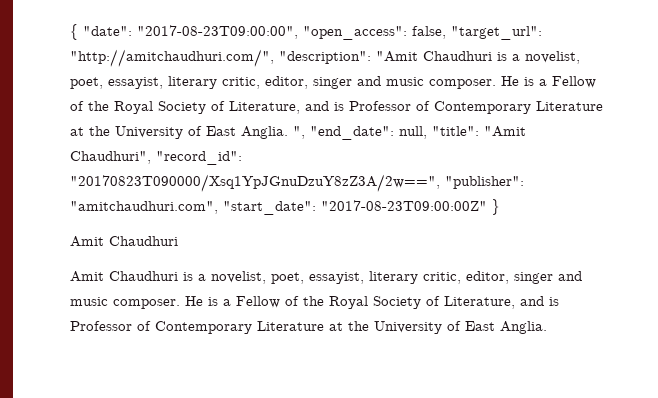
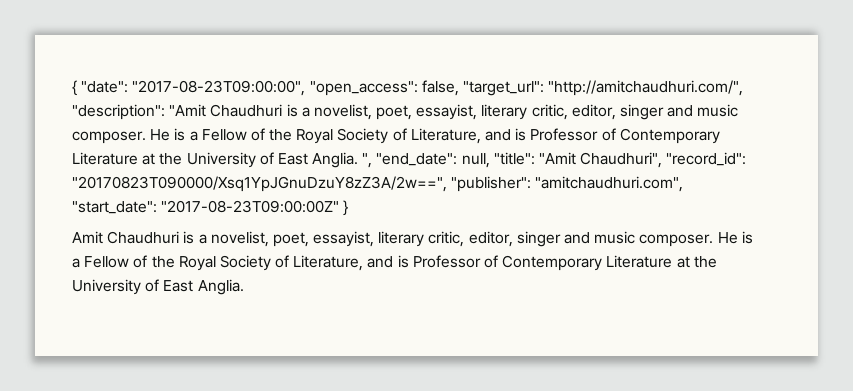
  ", "end_date": null, "title": "Amit Chaudhuri", "record_id": "20170823T090000/Xsq1YpJGnuDzuY8zZ3A/2w==", "publisher": "amitchaudhuri.com", "start_date": "2017-08-23T09:00:00Z" }
- Amit Chaudhuri

